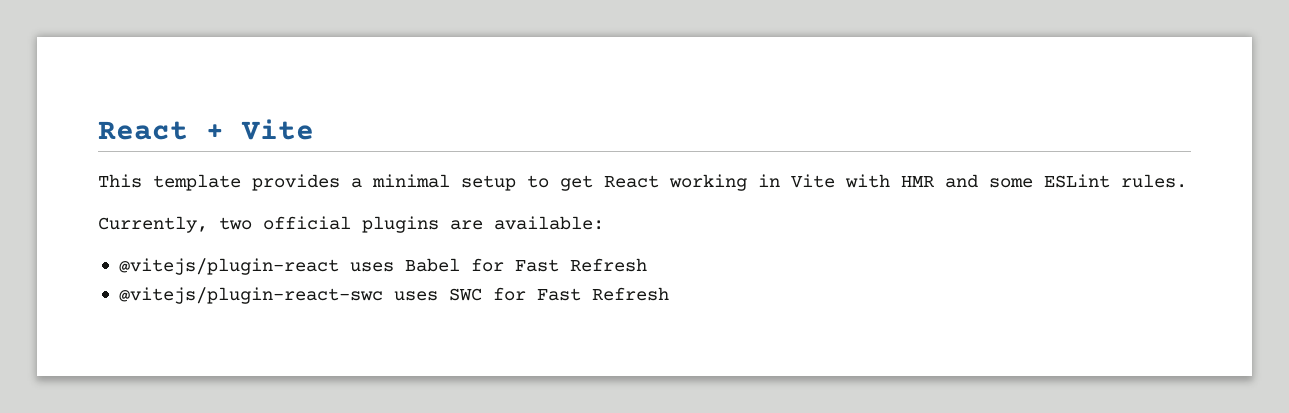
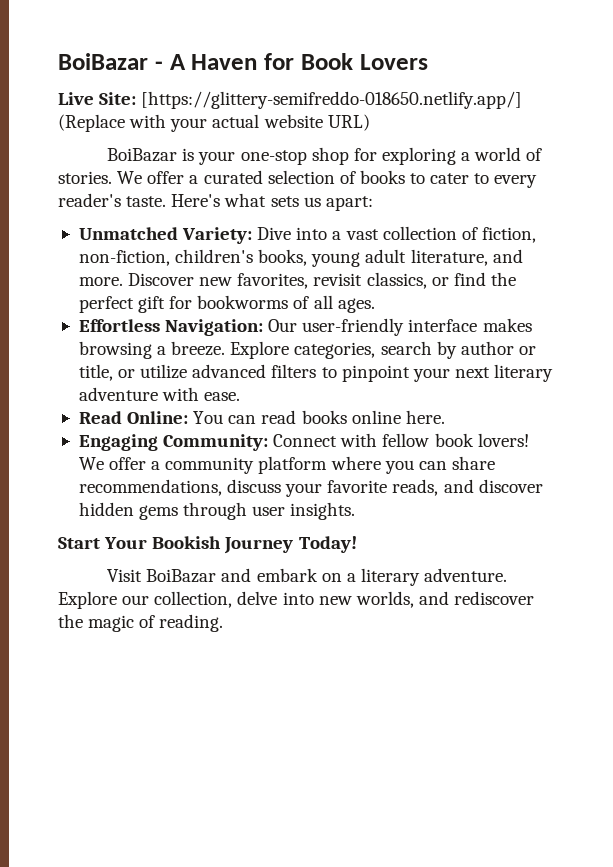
- React + Vite
- This template provides a minimal setup to get React working in Vite with HMR and some ESLint rules.
- Currently, two official plugins are available:
- @vitejs/plugin-react uses Babel for Fast Refresh
- @vitejs/plugin-react-swc uses SWC for Fast Refresh
+ BoiBazar - A Haven for Book Lovers
+ Live Site: [https://glittery-semifreddo-018650.netlify.app/] (Replace with your actual website URL)
+ BoiBazar is your one-stop shop for exploring a world of stories. We offer a curated selection of books to cater to every reader's taste. Here's what sets us apart:
+ Unmatched Variety: Dive into a vast collection of fiction, non-fiction, children's books, young adult literature, and more. Discover new favorites, revisit classics, or find the perfect gift for bookworms of all ages.
+ Effortless Navigation: Our user-friendly interface makes browsing a breeze. Explore categories, search by author or title, or utilize advanced filters to pinpoint your next literary adventure with ease.
+ Read Online: You can read books online here.
+ Engaging Community: Connect with fellow book lovers! We offer a community platform where you can share recommendations, discuss your favorite reads, and discover hidden gems through user insights.
+ Start Your Bookish Journey Today!
+ Visit BoiBazar and embark on a literary adventure. Explore our collection, delve into new worlds, and rediscover the magic of reading.

